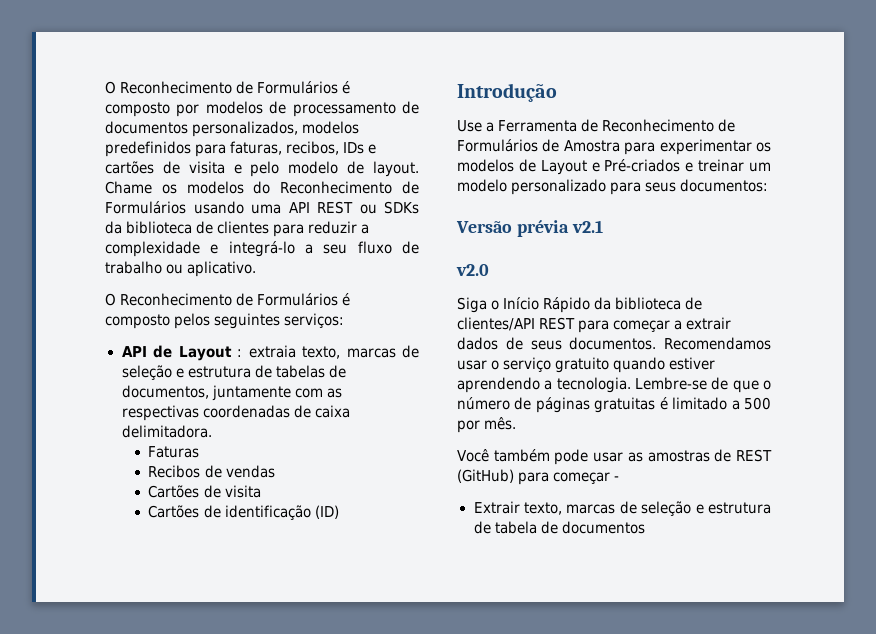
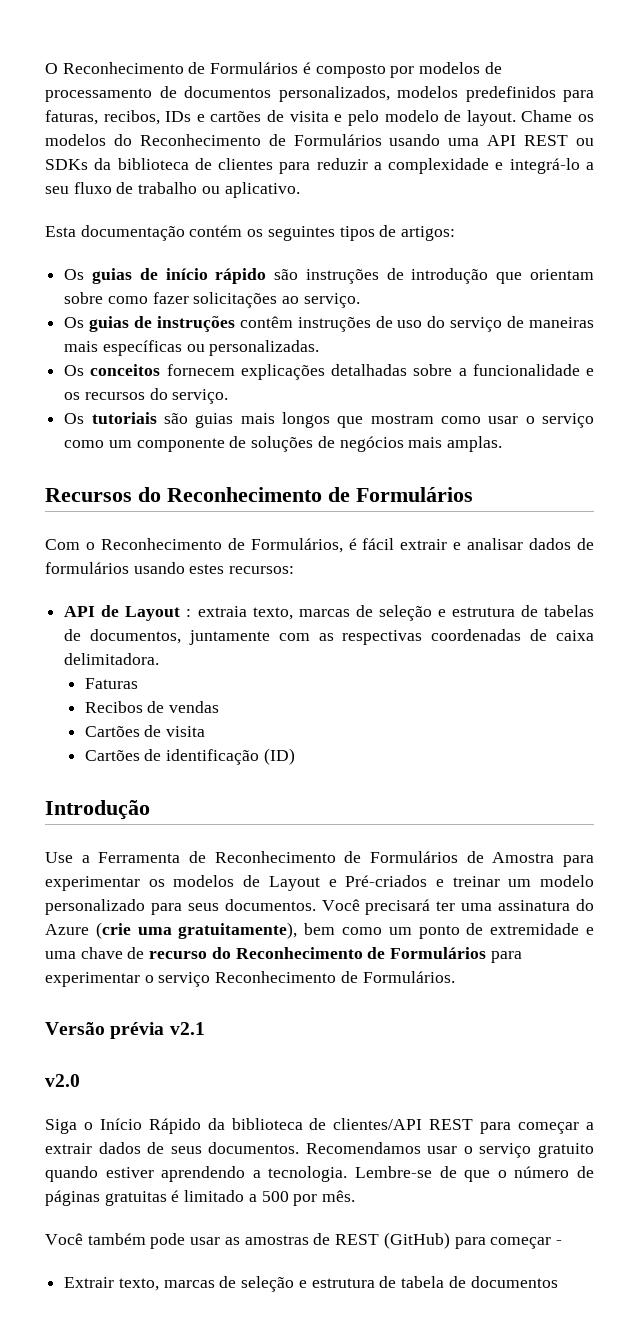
- O Reconhecimento de Formulários é composto pelos seguintes serviços:
+ Esta documentação contém os seguintes tipos de artigos:
+ Os guias de início rápido são instruções de introdução que orientam sobre como fazer solicitações ao serviço.
+ Os guias de instruções contêm instruções de uso do serviço de maneiras mais específicas ou personalizadas.
+ Os conceitos fornecem explicações detalhadas sobre a funcionalidade e os recursos do serviço.
+ Os tutoriais são guias mais longos que mostram como usar o serviço como um componente de soluções de negócios mais amplas.
+ Recursos do Reconhecimento de Formulários
+ Com o Reconhecimento de Formulários, é fácil extrair e analisar dados de formulários usando estes recursos:
- Use a Ferramenta de Reconhecimento de Formulários de Amostra para experimentar os modelos de Layout e Pré-criados e treinar um modelo personalizado para seus documentos:
+ Use a Ferramenta de Reconhecimento de Formulários de Amostra para experimentar os modelos de Layout e Pré-criados e treinar um modelo personalizado para seus documentos. Você precisará ter uma assinatura do Azure (crie uma gratuitamente), bem como um ponto de extremidade e uma chave de recurso do Reconhecimento de Formulários para experimentar o serviço Reconhecimento de Formulários.

